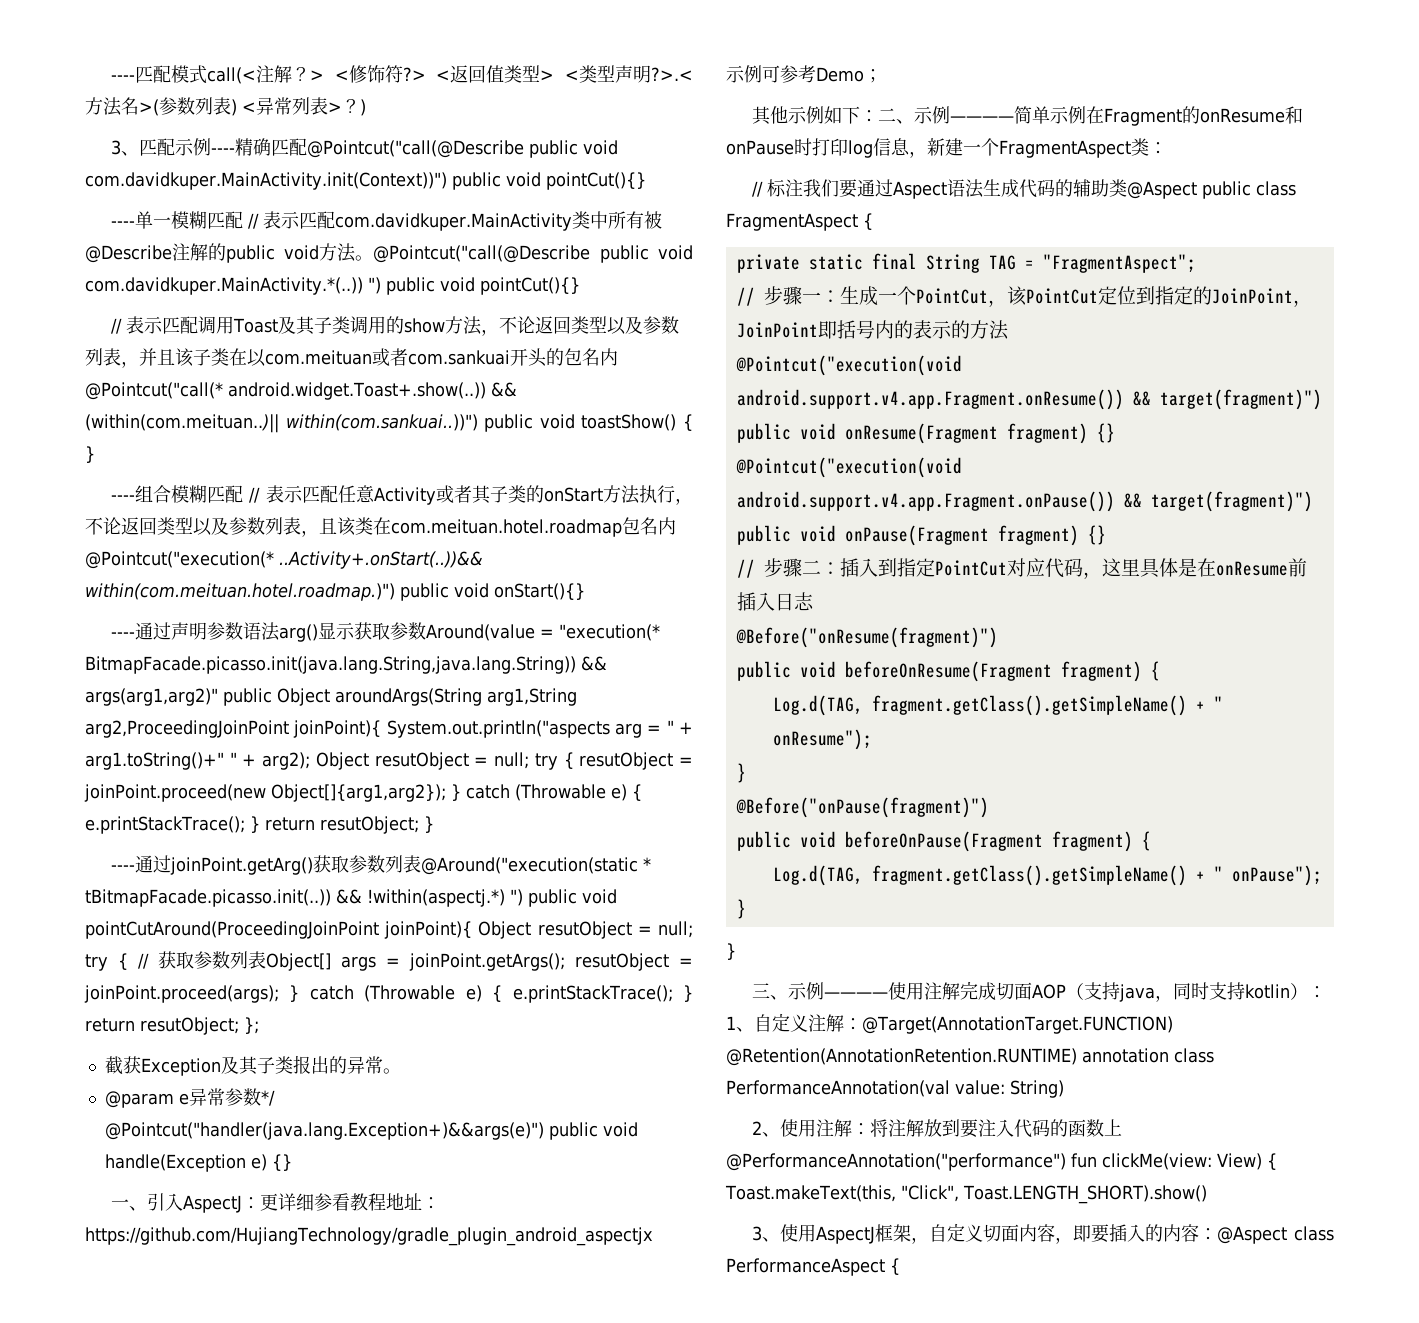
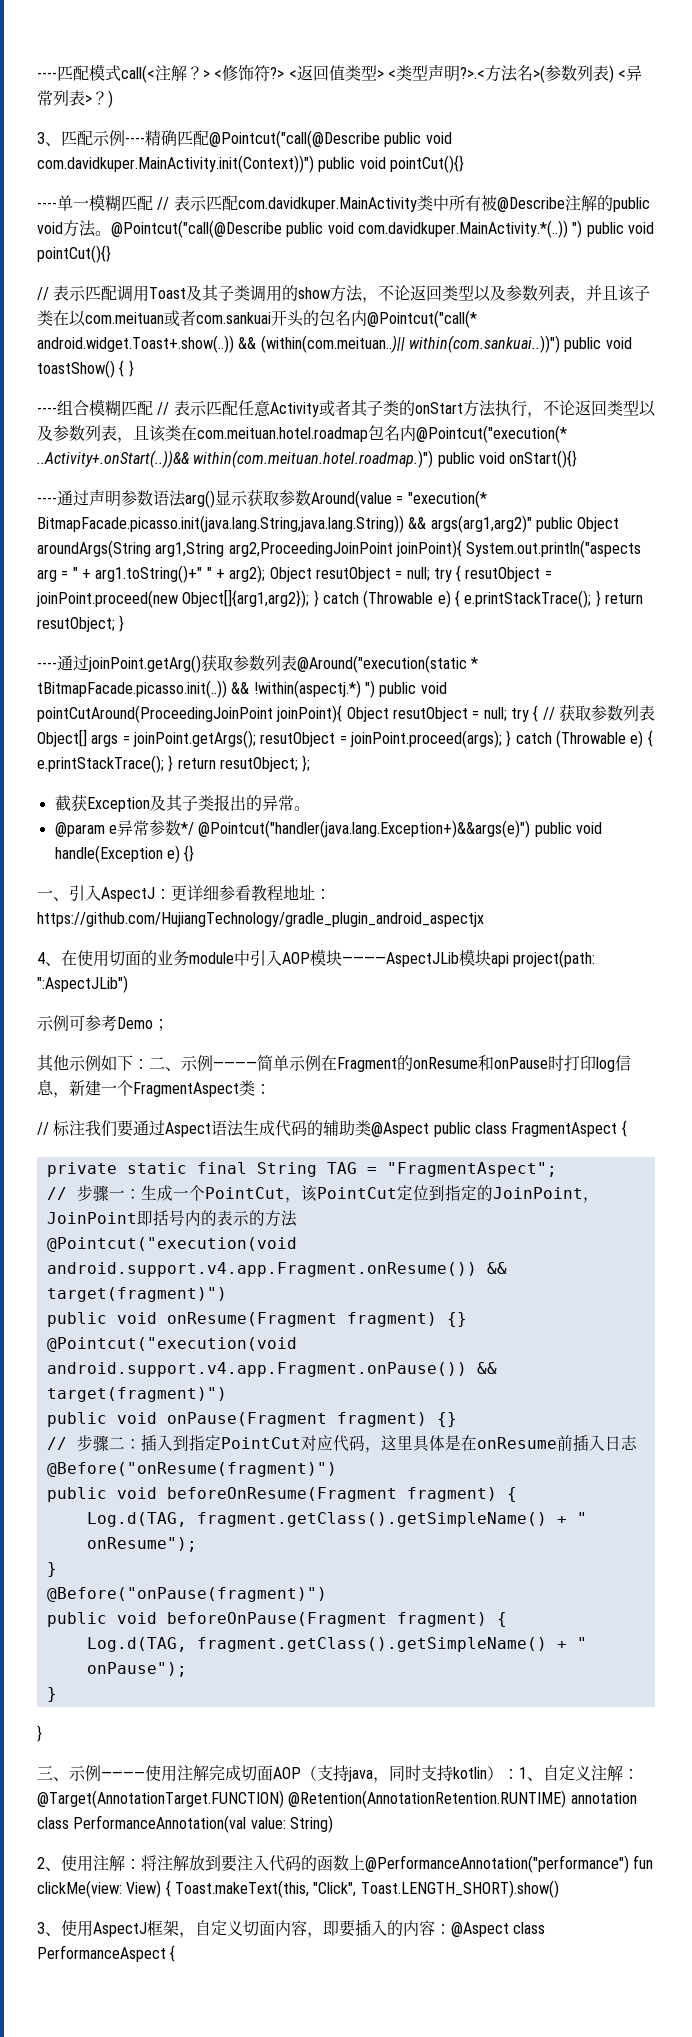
+ 4、在使用切面的业务module中引入AOP模块————AspectJLib模块api project(path: ":AspectJLib")

